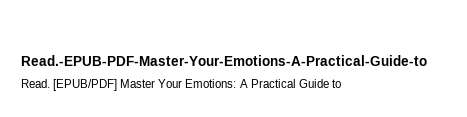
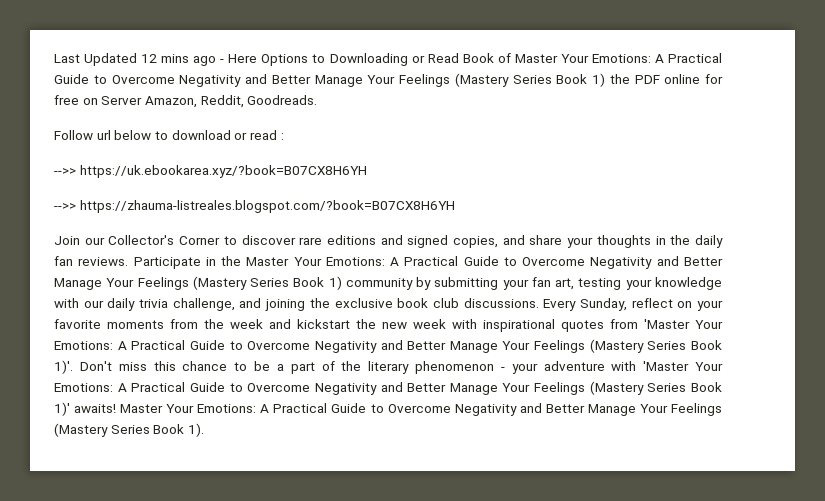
- Read.-EPUB-PDF-Master-Your-Emotions-A-Practical-Guide-to
- Read. [EPUB/PDF] Master Your Emotions: A Practical Guide to
+ Last Updated 12 mins ago - Here Options to Downloading or Read Book of Master Your Emotions: A Practical Guide to Overcome Negativity and Better Manage Your Feelings (Mastery Series Book 1) the PDF online for free on Server Amazon, Reddit, Goodreads.
+ Follow url below to download or read :
+ -->> https://uk.ebookarea.xyz/?book=B07CX8H6YH
+ -->> https://zhauma-listreales.blogspot.com/?book=B07CX8H6YH
+ Join our Collector's Corner to discover rare editions and signed copies, and share your thoughts in the daily fan reviews. Participate in the Master Your Emotions: A Practical Guide to Overcome Negativity and Better Manage Your Feelings (Mastery Series Book 1) community by submitting your fan art, testing your knowledge with our daily trivia challenge, and joining the exclusive book club discussions. Every Sunday, reflect on your favorite moments from the week and kickstart the new week with inspirational quotes from 'Master Your Emotions: A Practical Guide to Overcome Negativity and Better Manage Your Feelings (Mastery Series Book 1)'. Don't miss this chance to be a part of the literary phenomenon - your adventure with 'Master Your Emotions: A Practical Guide to Overcome Negativity and Better Manage Your Feelings (Mastery Series Book 1)' awaits! Master Your Emotions: A Practical Guide to Overcome Negativity and Better Manage Your Feelings (Mastery Series Book 1).

